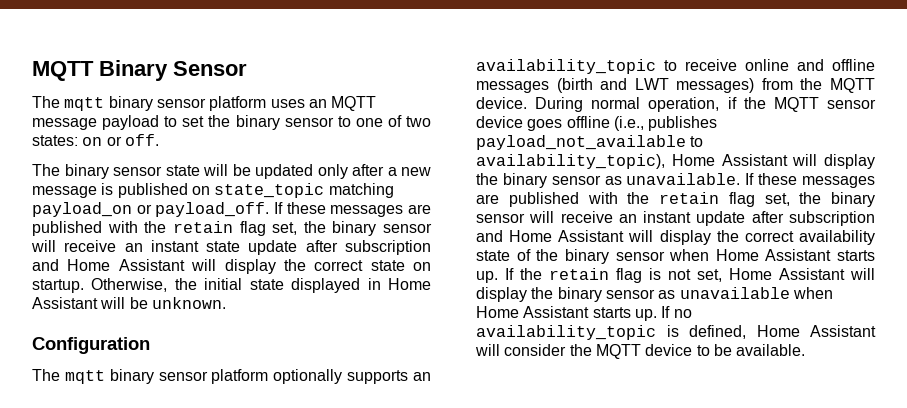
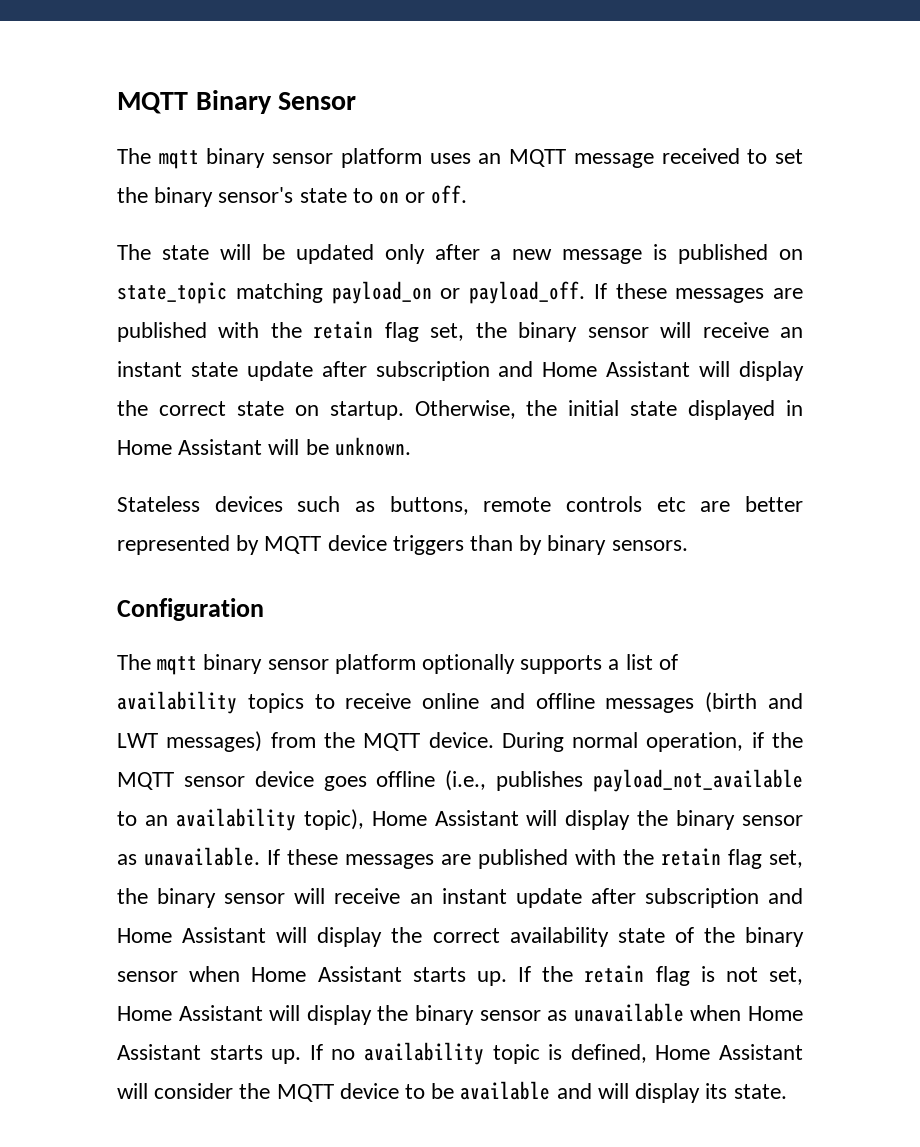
- The mqtt binary sensor platform uses an MQTT message payload to set the binary sensor to one of two states: on or off.
+ The mqtt binary sensor platform uses an MQTT message received to set the binary sensor's state to on or off.
- The binary sensor state will be updated only after a new message is published on state_topic matching payload_on or payload_off.
+ The state will be updated only after a new message is published on state_topic matching payload_on or payload_off.
+ Stateless devices such as buttons, remote controls etc are better represented by MQTT device triggers than by binary sensors.
- The mqtt binary sensor platform optionally supports an availability_topic to receive online and offline messages (birth and LWT messages) from the MQTT device.
+ The mqtt binary sensor platform optionally supports a list of availability topics to receive online and offline messages (birth and LWT messages) from the MQTT device.
- During normal operation, if the MQTT sensor device goes offline (i.e., publishes payload_not_available to availability_topic), Home Assistant will display the binary sensor as unavailable.
+ During normal operation, if the MQTT sensor device goes offline (i.e., publishes payload_not_available to an availability topic), Home Assistant will display the binary sensor as unavailable.
- If no availability_topic is defined, Home Assistant will consider the MQTT device to be available.
+ If no availability topic is defined, Home Assistant will consider the MQTT device to be available and will display its state.

